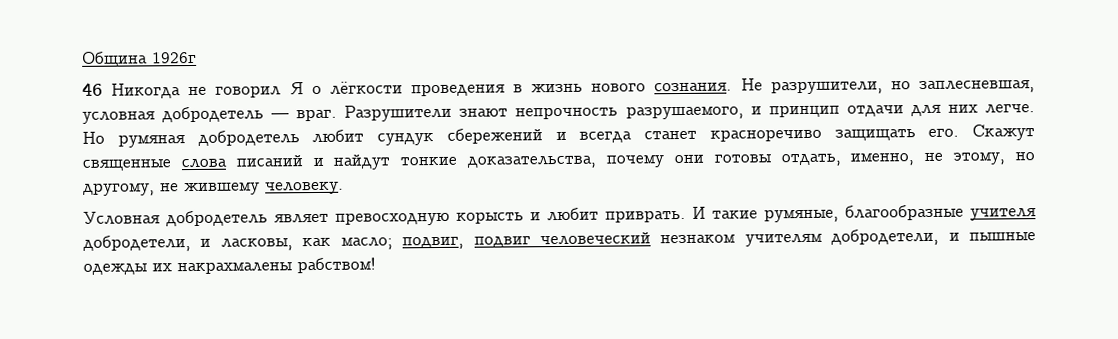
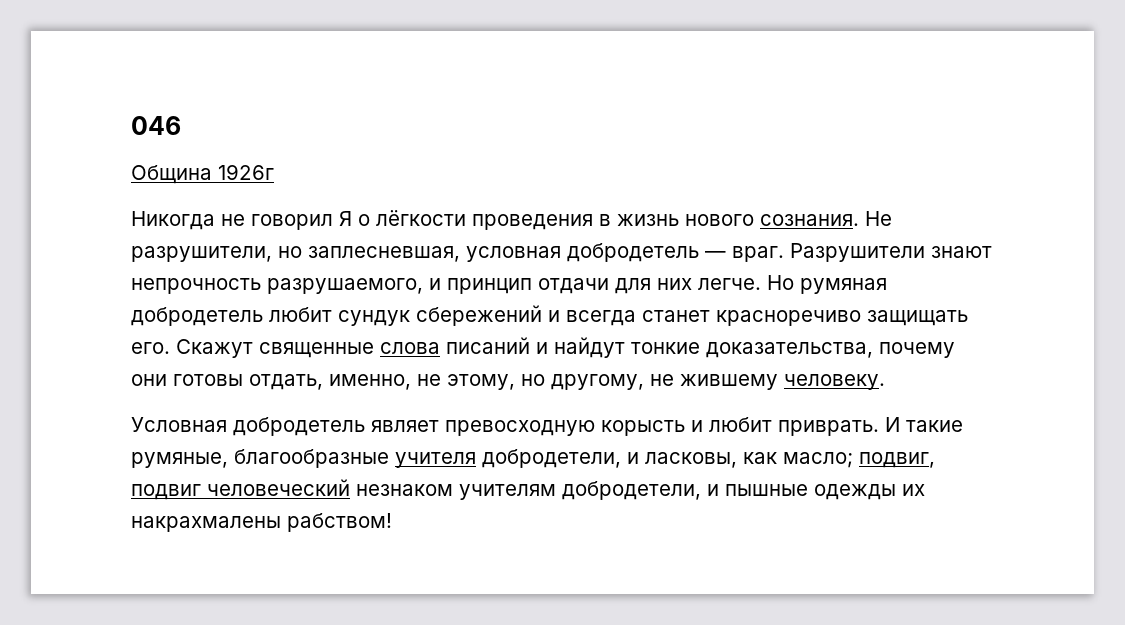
+ 046
- 46 Никогда не говорил Я о лёгкости проведения в жизнь нового сознания.
+ Никогда не говорил Я о лёгкости проведения в жизнь нового сознания.

